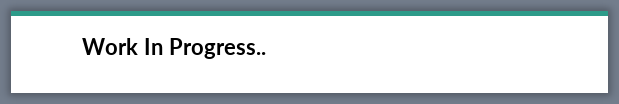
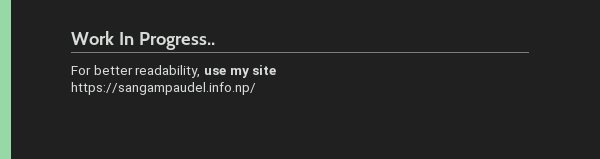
+ For better readability, use my site
+ https://sangampaudel.info.np/

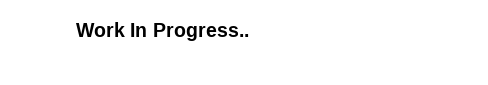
- For better readability, use my site
- https://sangampaudel.info.np/

